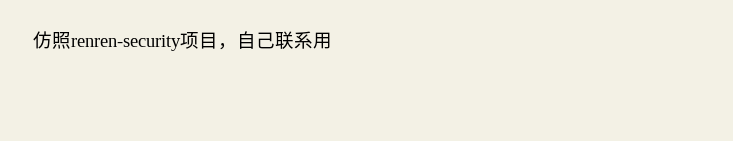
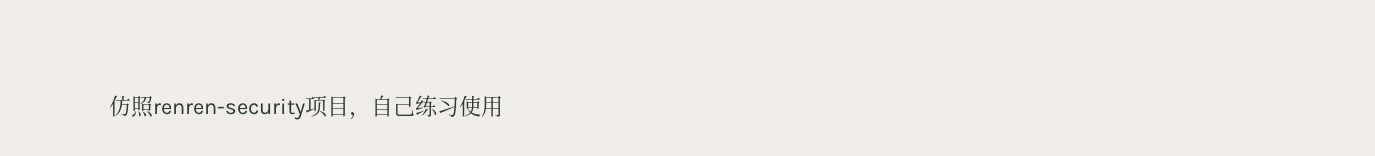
- 仿照renren-security项目，自己联系用
+ 仿照renren-security项目，自己练习使用

